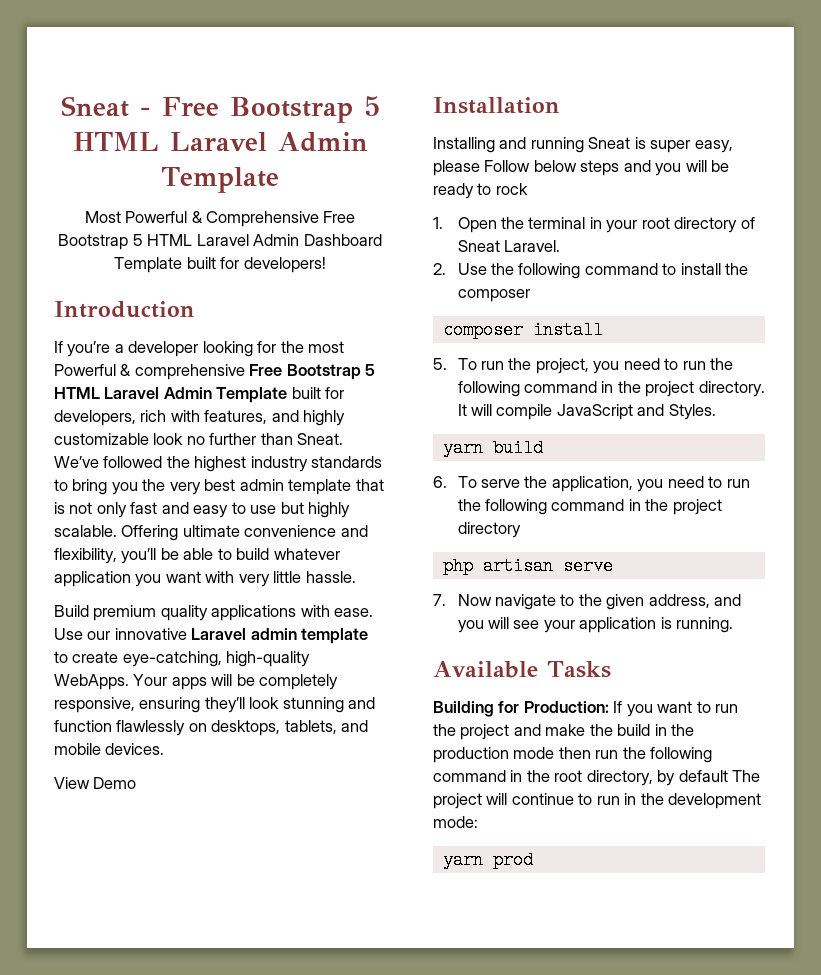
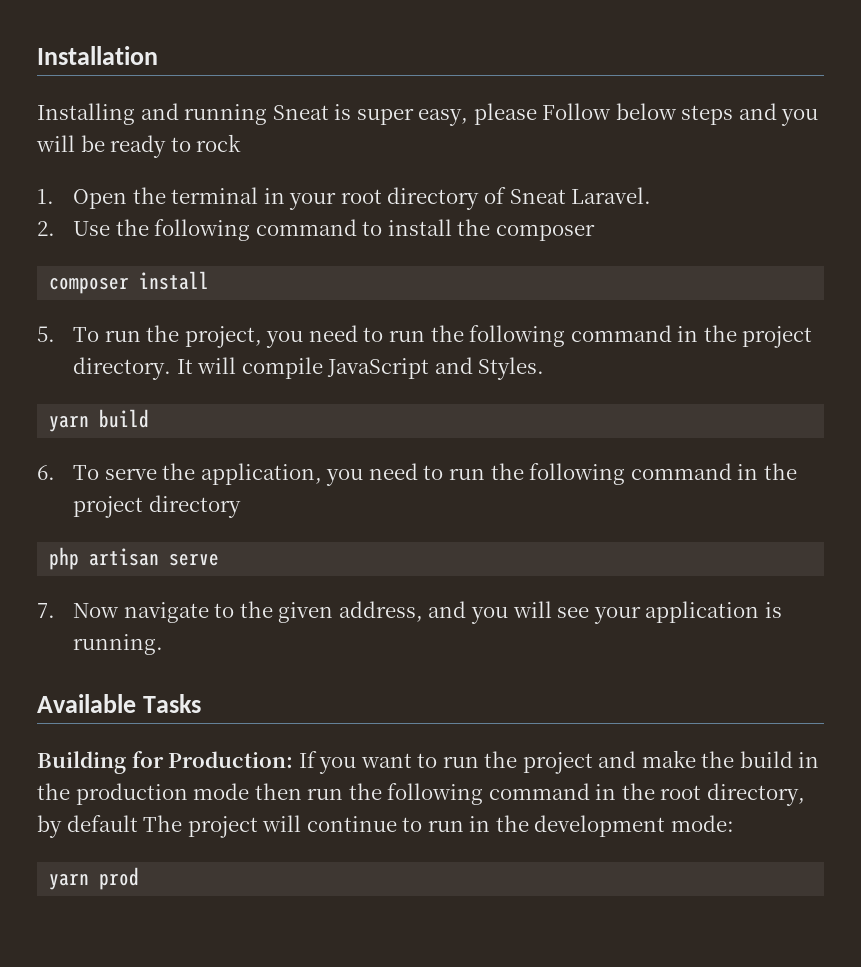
- Sneat - Free Bootstrap 5 HTML Laravel Admin Template
- Most Powerful & Comprehensive Free Bootstrap 5 HTML Laravel Admin Dashboard Template built for developers!
- Introduction
- If you’re a developer looking for the most Powerful & comprehensive Free Bootstrap 5 HTML Laravel Admin Template built for developers, rich with features, and highly customizable look no further than Sneat. We’ve followed the highest industry standards to bring you the very best admin template that is not only fast and easy to use but highly scalable. Offering ultimate convenience and flexibility, you’ll be able to build whatever application you want with very little hassle.
- Build premium quality applications with ease. Use our innovative Laravel admin template to create eye-catching, high-quality WebApps. Your apps will be completely responsive, ensuring they’ll look stunning and function flawlessly on desktops, tablets, and mobile devices.
- View Demo

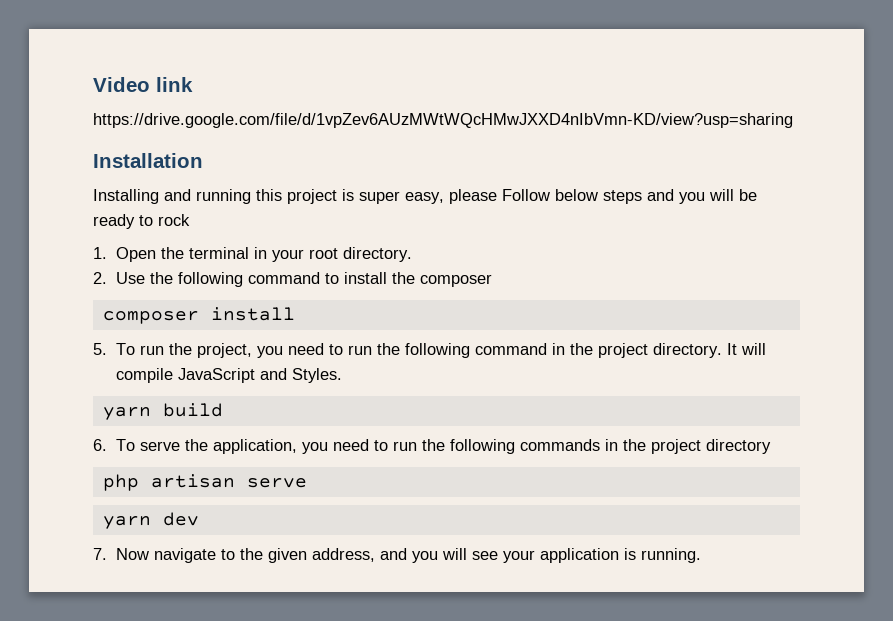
+ Video link
+ https://drive.google.com/file/d/1vpZev6AUzMWtWQcHMwJXXD4nIbVmn-KD/view?usp=sharing
- Installing and running Sneat is super easy, please Follow below steps and you will be ready to rock
+ Installing and running this project is super easy, please Follow below steps and you will be ready to rock
- 1. Open the terminal in your root directory of Sneat Laravel.
+ 1. Open the terminal in your root directory.
- 6. To serve the application, you need to run the following command in the project directory
+ 6. To serve the application, you need to run the following commands in the project directory
+ yarn dev
- Available Tasks
- Building for Production: If you want to run the project and make the build in the production mode then run the following command in the root directory, by default The project will continue to run in the development mode:
- yarn prod

